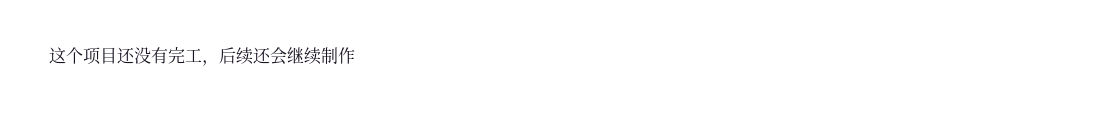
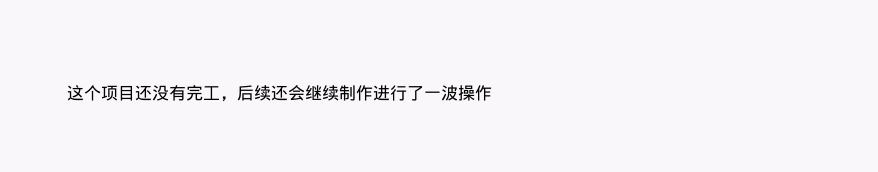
- 这个项目还没有完工，后续还会继续制作
+ 这个项目还没有完工，后续还会继续制作进行了一波操作

